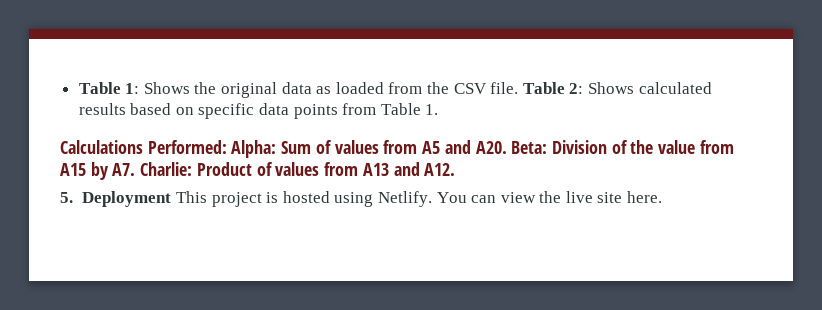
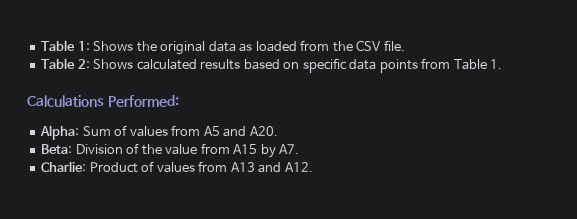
- Table 1: Shows the original data as loaded from the CSV file. Table 2: Shows calculated results based on specific data points from Table 1.
+ Table 1: Shows the original data as loaded from the CSV file.
+ Table 2: Shows calculated results based on specific data points from Table 1.
- Calculations Performed: Alpha: Sum of values from A5 and A20. Beta: Division of the value from A15 by A7. Charlie: Product of values from A13 and A12.
+ Calculations Performed:
+ Alpha: Sum of values from A5 and A20.
+ Beta: Division of the value from A15 by A7.
+ Charlie: Product of values from A13 and A12.
- 5. Deployment This project is hosted using Netlify. You can view the live site here.

